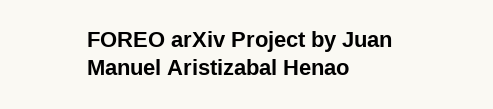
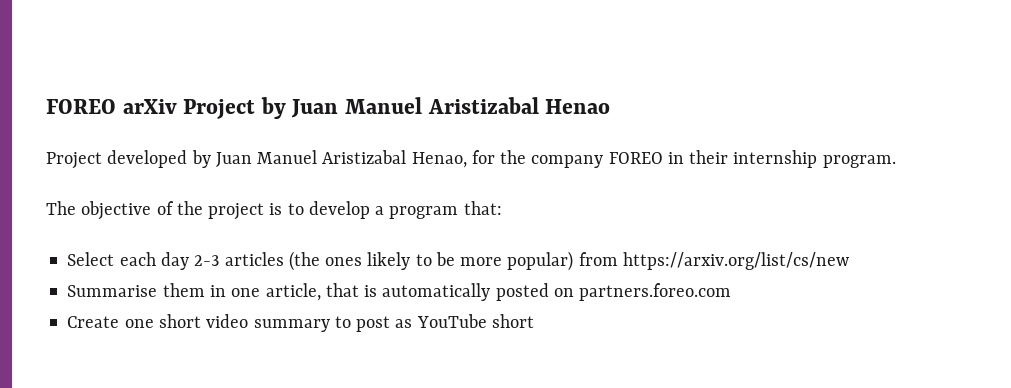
+ Project developed by Juan Manuel Aristizabal Henao, for the company FOREO in their internship program.
+ The objective of the project is to develop a program that:
+ Select each day 2-3 articles (the ones likely to be more popular) from https://arxiv.org/list/cs/new
+ Summarise them in one article, that is automatically posted on partners.foreo.com
+ Create one short video summary to post as YouTube short

